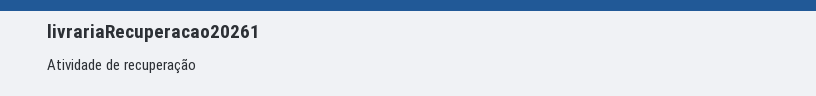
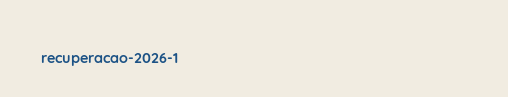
- livrariaRecuperacao20261
- Atividade de recuperação
+ recuperacao-2026-1

